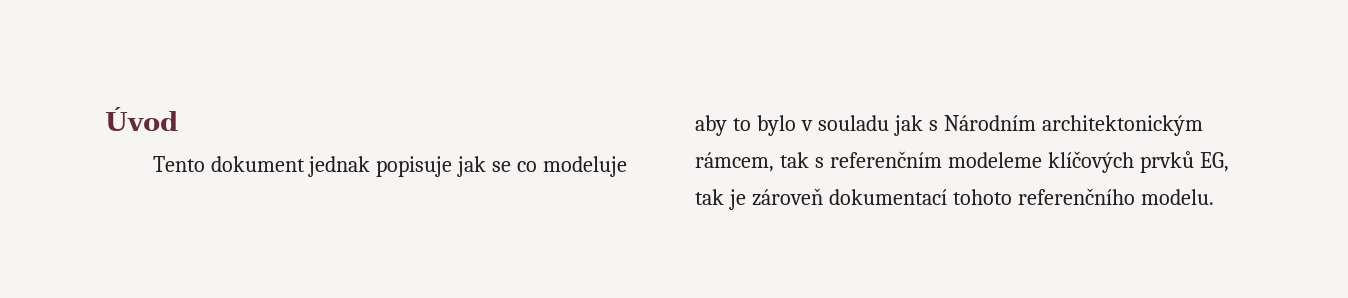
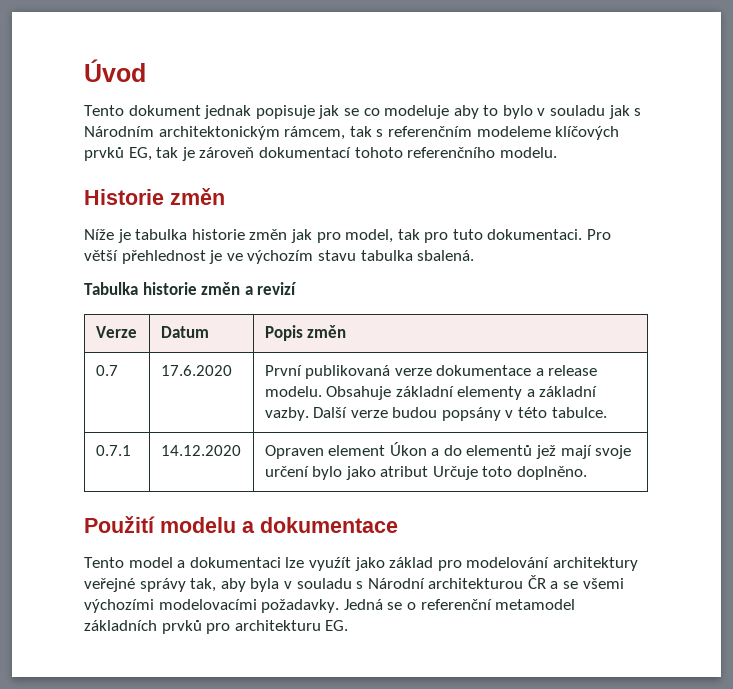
+ Historie změn
+ Níže je tabulka historie změn jak pro model, tak pro tuto dokumentaci. Pro větší přehlednost je ve výchozím stavu tabulka sbalená.
+ Tabulka historie změn a revizí
+ Verze | Datum | Popis změn
+ 0.7 | 17.6.2020 | První publikovaná verze dokumentace a release modelu. Obsahuje základní elementy a základní vazby. Další verze budou popsány v této tabulce.
+ 0.7.1 | 14.12.2020 | Opraven element Úkon a do elementů jež mají svoje určení bylo jako atribut Určuje toto doplněno.
+ Použití modelu a dokumentace
+ Tento model a dokumentaci lze vyuźít jako základ pro modelování architektury veřejné správy tak, aby byla v souladu s Národní architekturou ČR a se všemi výchozími modelovacími požadavky. Jedná se o referenční metamodel základních prvků pro architekturu EG.

